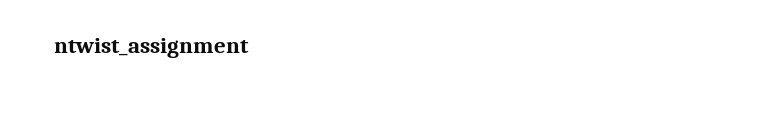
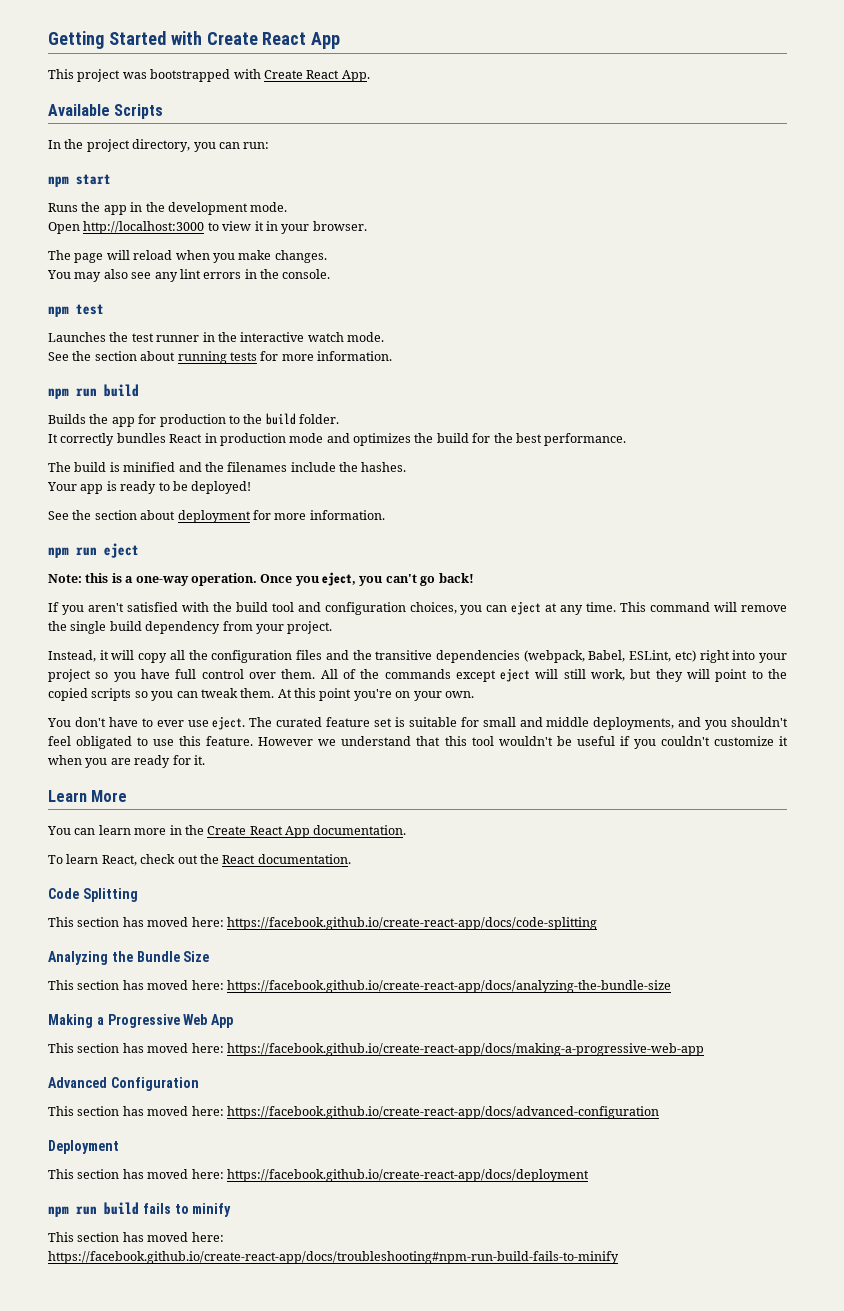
- ntwist_assignment
+ Getting Started with Create React App
+ This project was bootstrapped with Create React App.
+ Available Scripts
+ In the project directory, you can run:
+ npm start
+ Runs the app in the development mode.
+ Open http://localhost:3000 to view it in your browser.
+ The page will reload when you make changes.
+ You may also see any lint errors in the console.
+ npm test
+ Launches the test runner in the interactive watch mode.
+ See the section about running tests for more information.
+ npm run build
+ Builds the app for production to the build folder.
+ It correctly bundles React in production mode and optimizes the build for the best performance.
+ The build is minified and the filenames include the hashes.
+ Your app is ready to be deployed!
+ See the section about deployment for more information.
+ npm run eject
+ Note: this is a one-way operation. Once you eject, you can't go back!
+ If you aren't satisfied with the build tool and configuration choices, you can eject at any time. This command will remove the single build dependency from your project.
+ Instead, it will copy all the configuration files and the transitive dependencies (webpack, Babel, ESLint, etc) right into your project so you have full control over them. All of the commands except eject will still work, but they will point to the copied scripts so you can tweak them. At this point you're on your own.
+ You don't have to ever use eject. The curated feature set is suitable for small and middle deployments, and you shouldn't feel obligated to use this feature. However we understand that this tool wouldn't be useful if you couldn't customize it when you are ready for it.
+ Learn More
+ You can learn more in the Create React App documentation.
+ To learn React, check out the React documentation.
+ Code Splitting
+ This section has moved here: https://facebook.github.io/create-react-app/docs/code-splitting
+ Analyzing the Bundle Size
+ This section has moved here: https://facebook.github.io/create-react-app/docs/analyzing-the-bundle-size
+ Making a Progressive Web App
+ This section has moved here: https://facebook.github.io/create-react-app/docs/making-a-progressive-web-app
+ Advanced Configuration
+ This section has moved here: https://facebook.github.io/create-react-app/docs/advanced-configuration
+ Deployment
+ This section has moved here: https://facebook.github.io/create-react-app/docs/deployment
+ npm run build fails to minify
+ This section has moved here: https://facebook.github.io/create-react-app/docs/troubleshooting#npm-run-build-fails-to-minify

